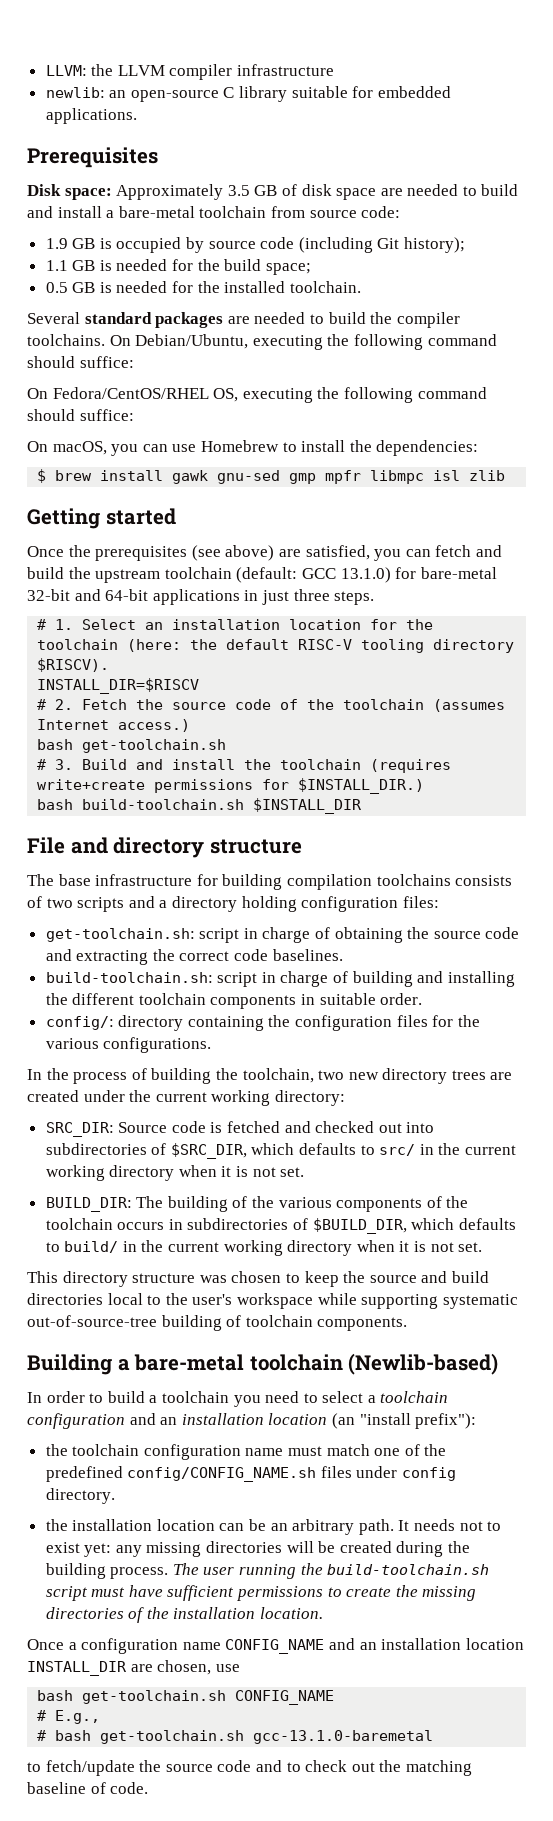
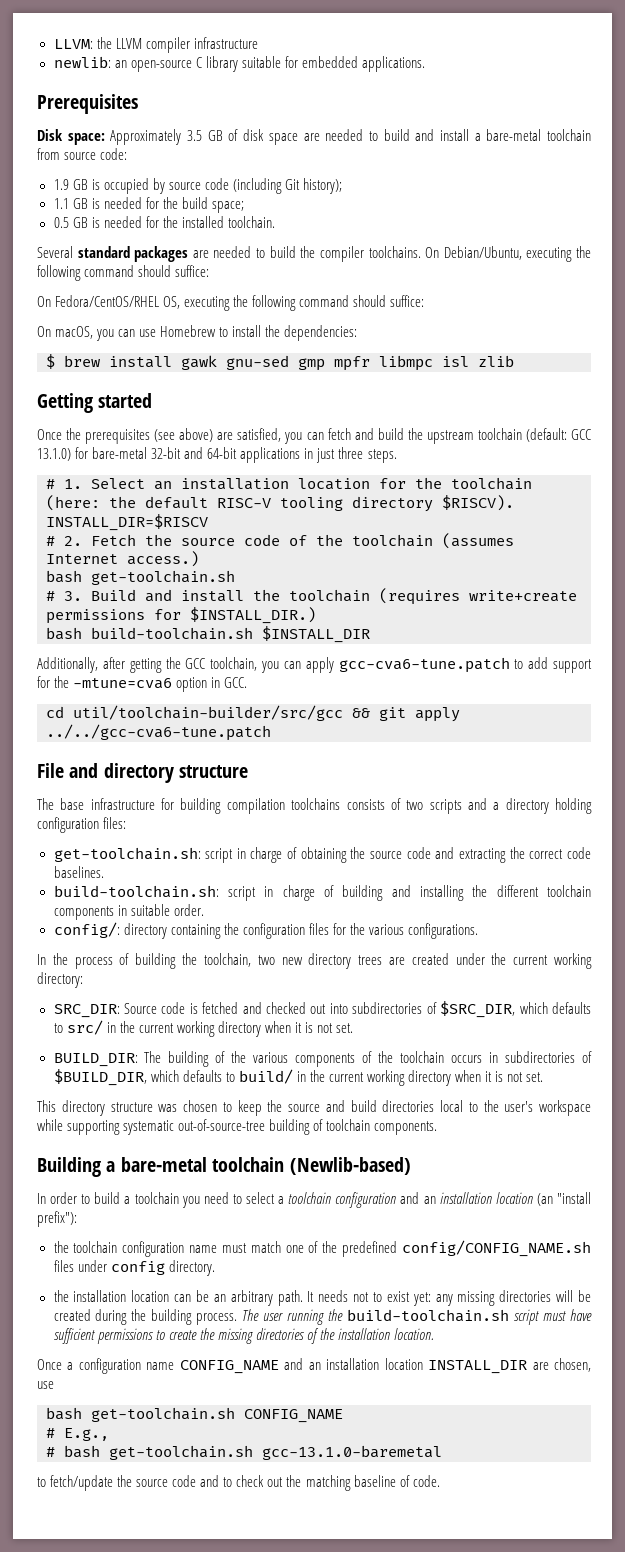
+ Additionally, after getting the GCC toolchain, you can apply gcc-cva6-tune.patch to add support for the -mtune=cva6 option in GCC.
+ cd util/toolchain-builder/src/gcc && git apply ../../gcc-cva6-tune.patch

